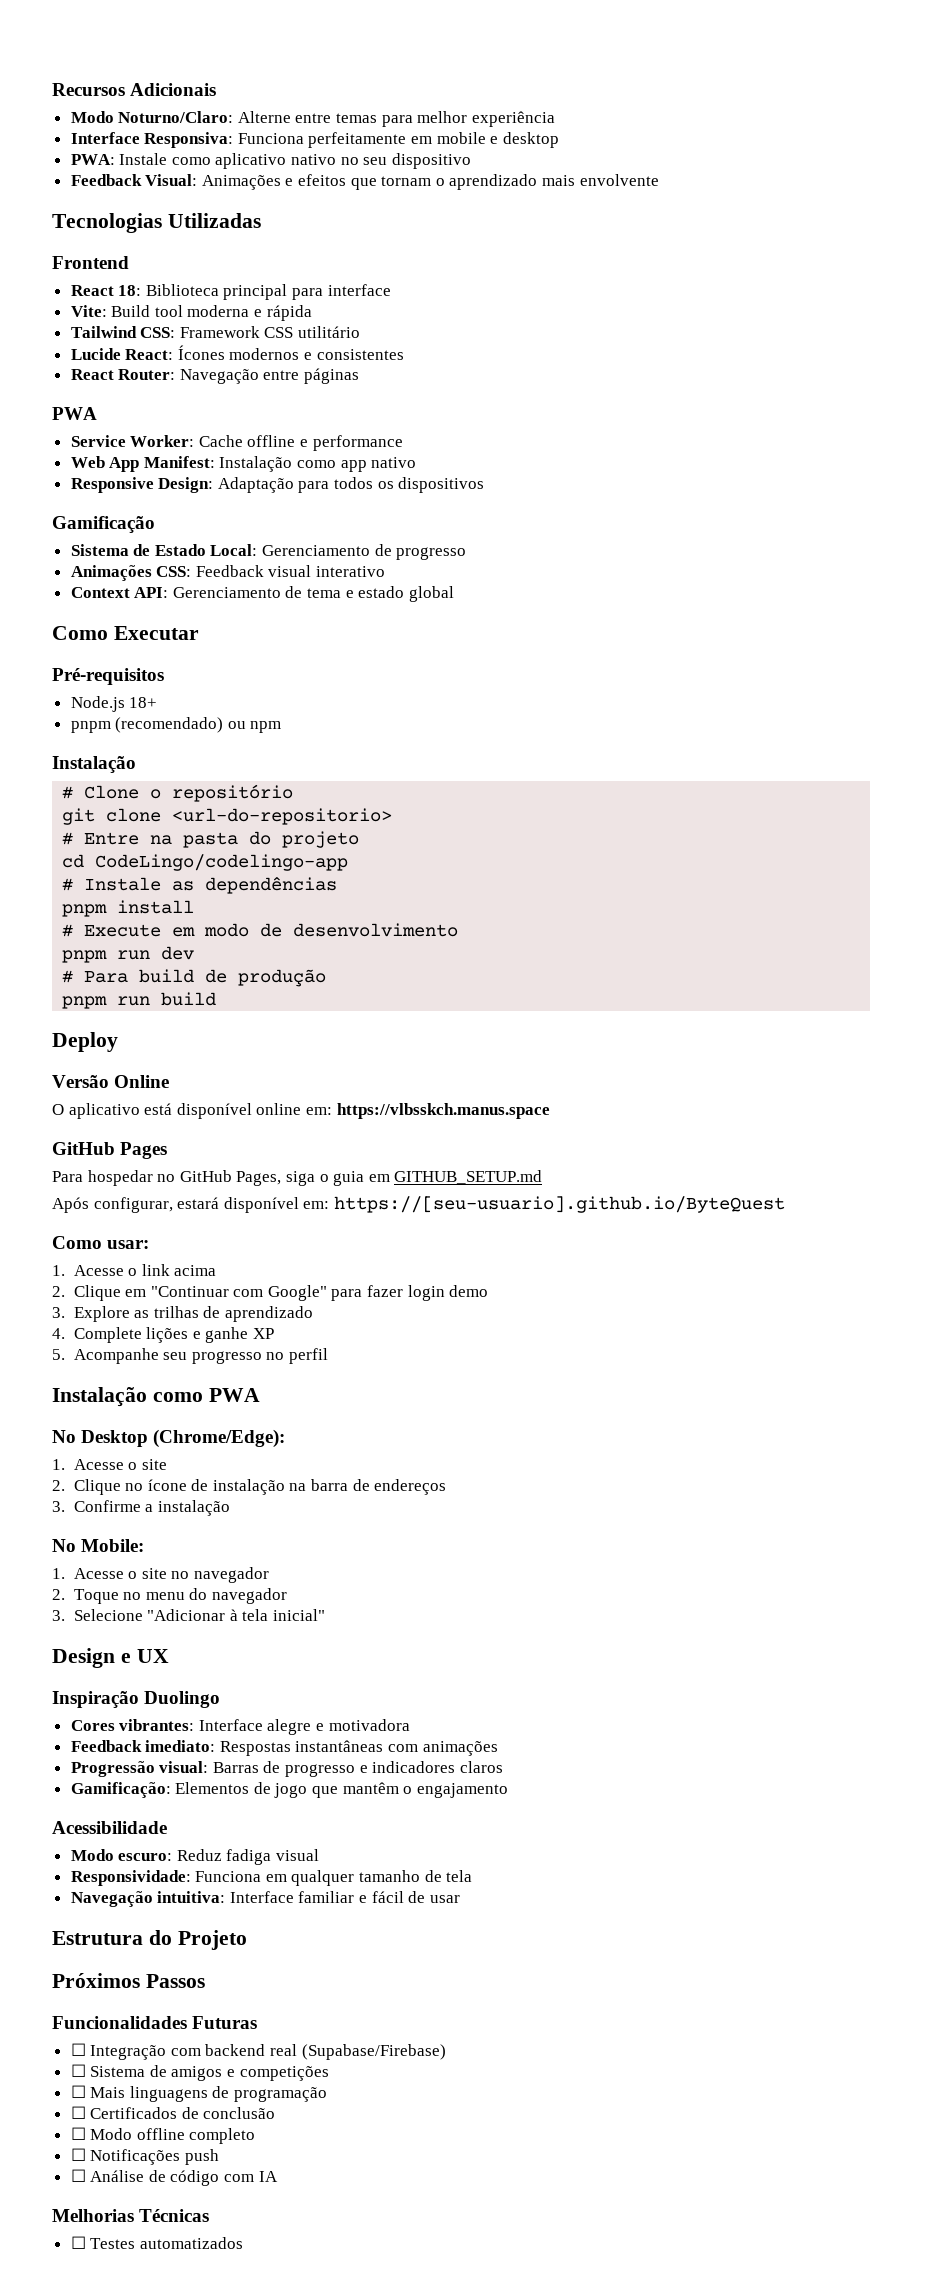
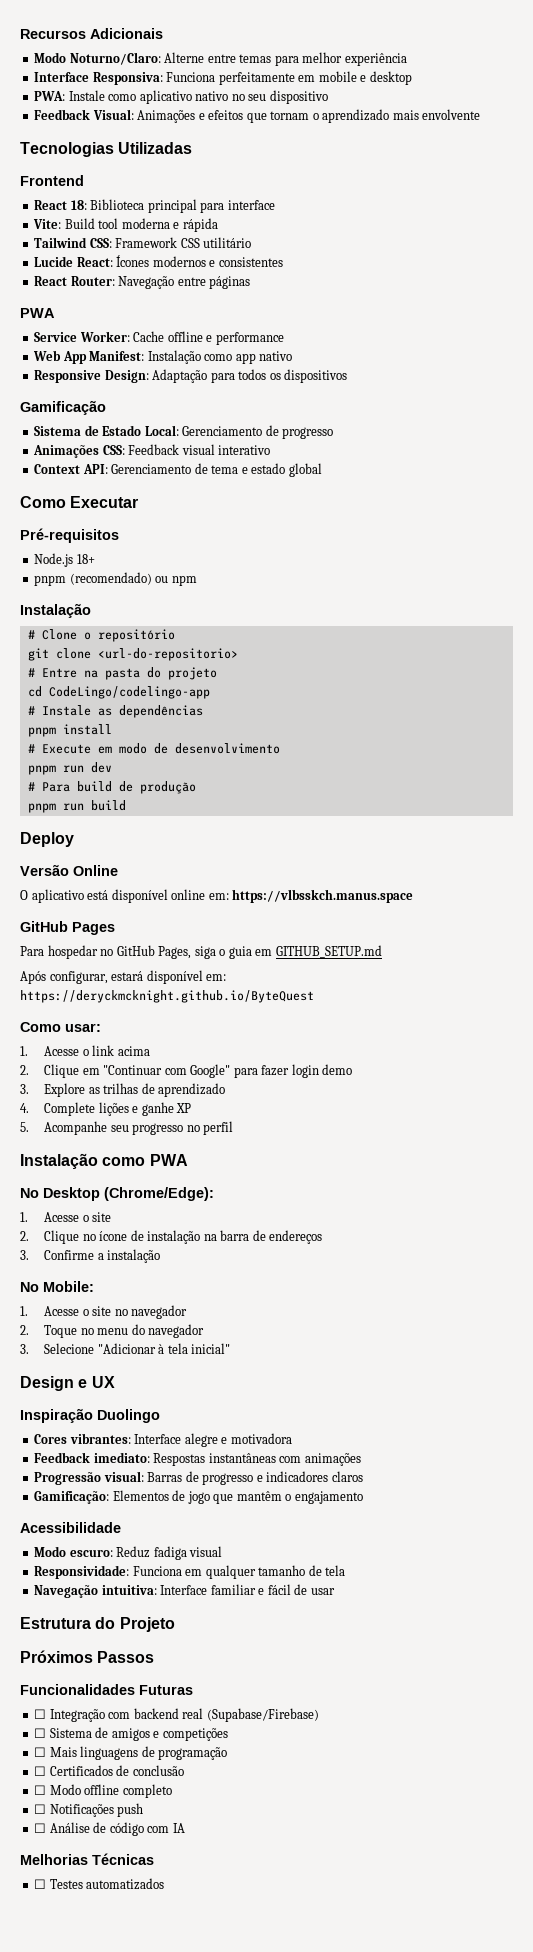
- Após configurar, estará disponível em: https://[seu-usuario].github.io/ByteQuest
+ Após configurar, estará disponível em: https://deryckmcknight.github.io/ByteQuest

